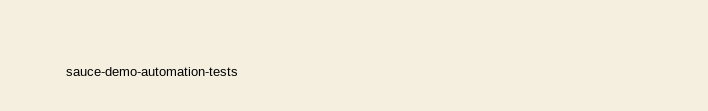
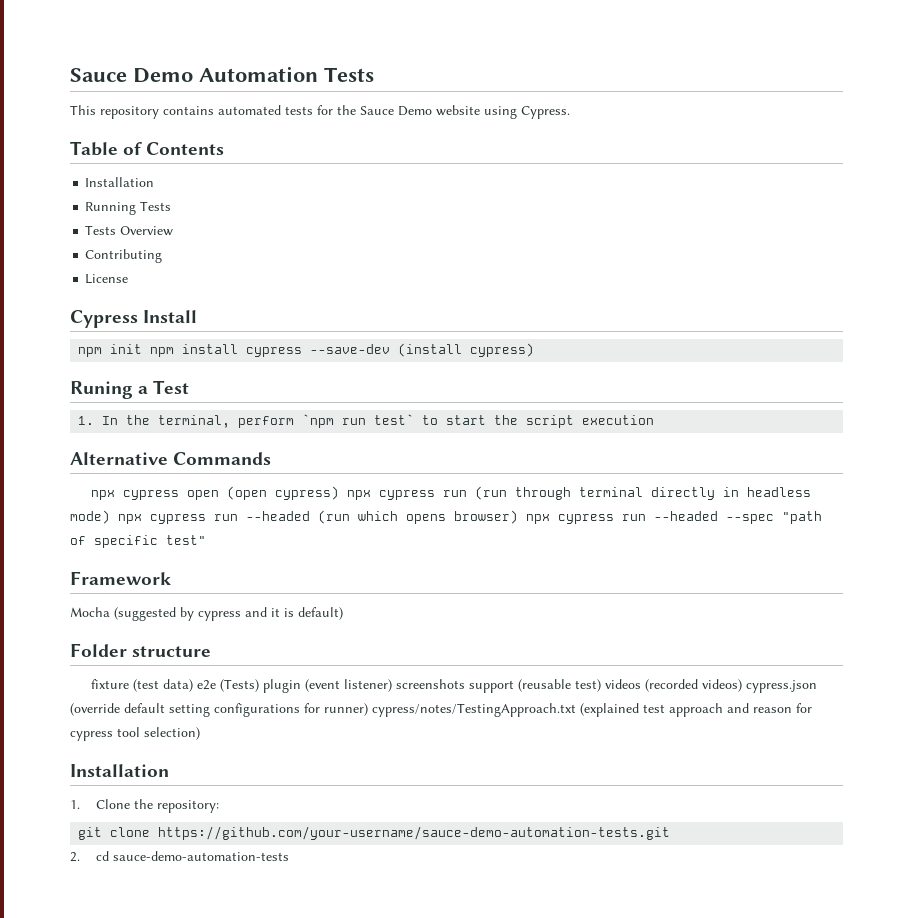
- sauce-demo-automation-tests
+ Sauce Demo Automation Tests
+ This repository contains automated tests for the Sauce Demo website using Cypress.
+ Table of Contents
+ Installation
+ Running Tests
+ Tests Overview
+ Contributing
+ License
+ Cypress Install
+ npm init npm install cypress --save-dev (install cypress)
+ Runing a Test
+ 1. In the terminal, perform `npm run test` to start the script execution
+ Alternative Commands
+ npx cypress open (open cypress) npx cypress run (run through terminal directly in headless mode) npx cypress run --headed (run which opens browser) npx cypress run --headed --spec "path of specific test"
+ Framework
+ Mocha (suggested by cypress and it is default)
+ Folder structure
+ fixture (test data) e2e (Tests) plugin (event listener) screenshots support (reusable test) videos (recorded videos) cypress.json (override default setting configurations for runner) cypress/notes/TestingApproach.txt (explained test approach and reason for cypress tool selection)
+ Installation
+ 1. Clone the repository:
+ git clone https://github.com/your-username/sauce-demo-automation-tests.git
+ 2. cd sauce-demo-automation-tests

